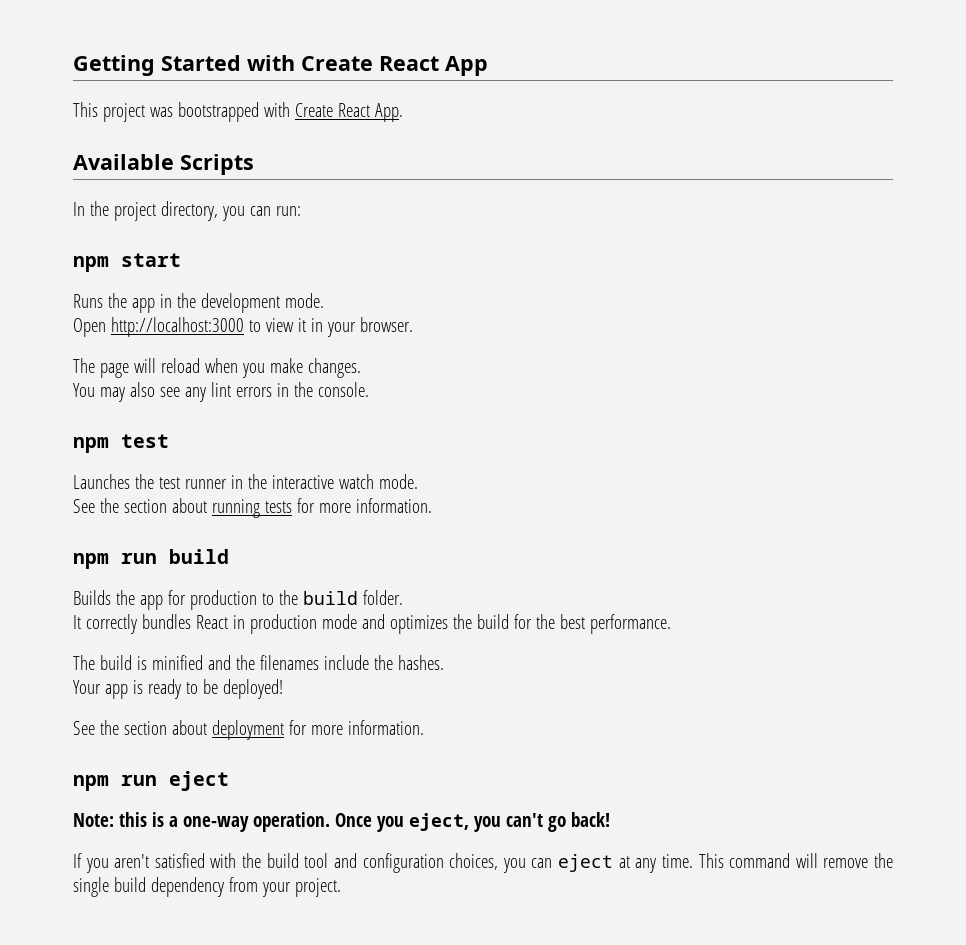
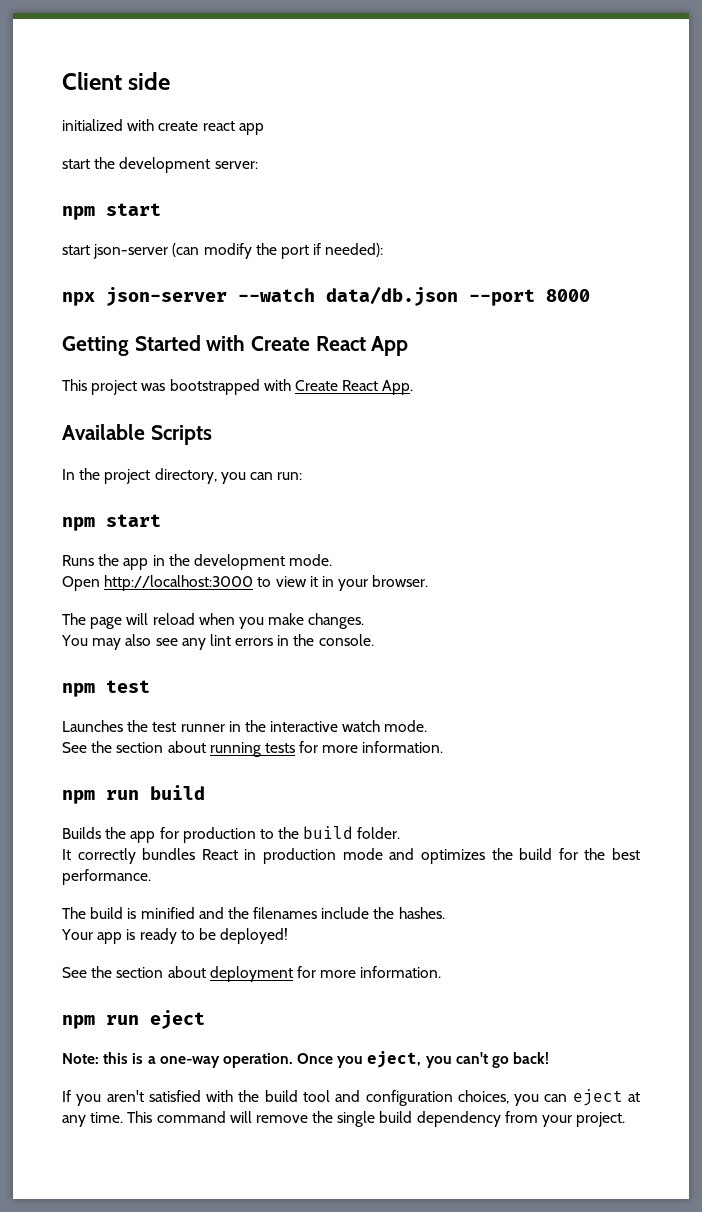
+ Client side
+ initialized with create react app
+ start the development server:
+ npm start
+ start json-server (can modify the port if needed):
+ npx json-server --watch data/db.json --port 8000

